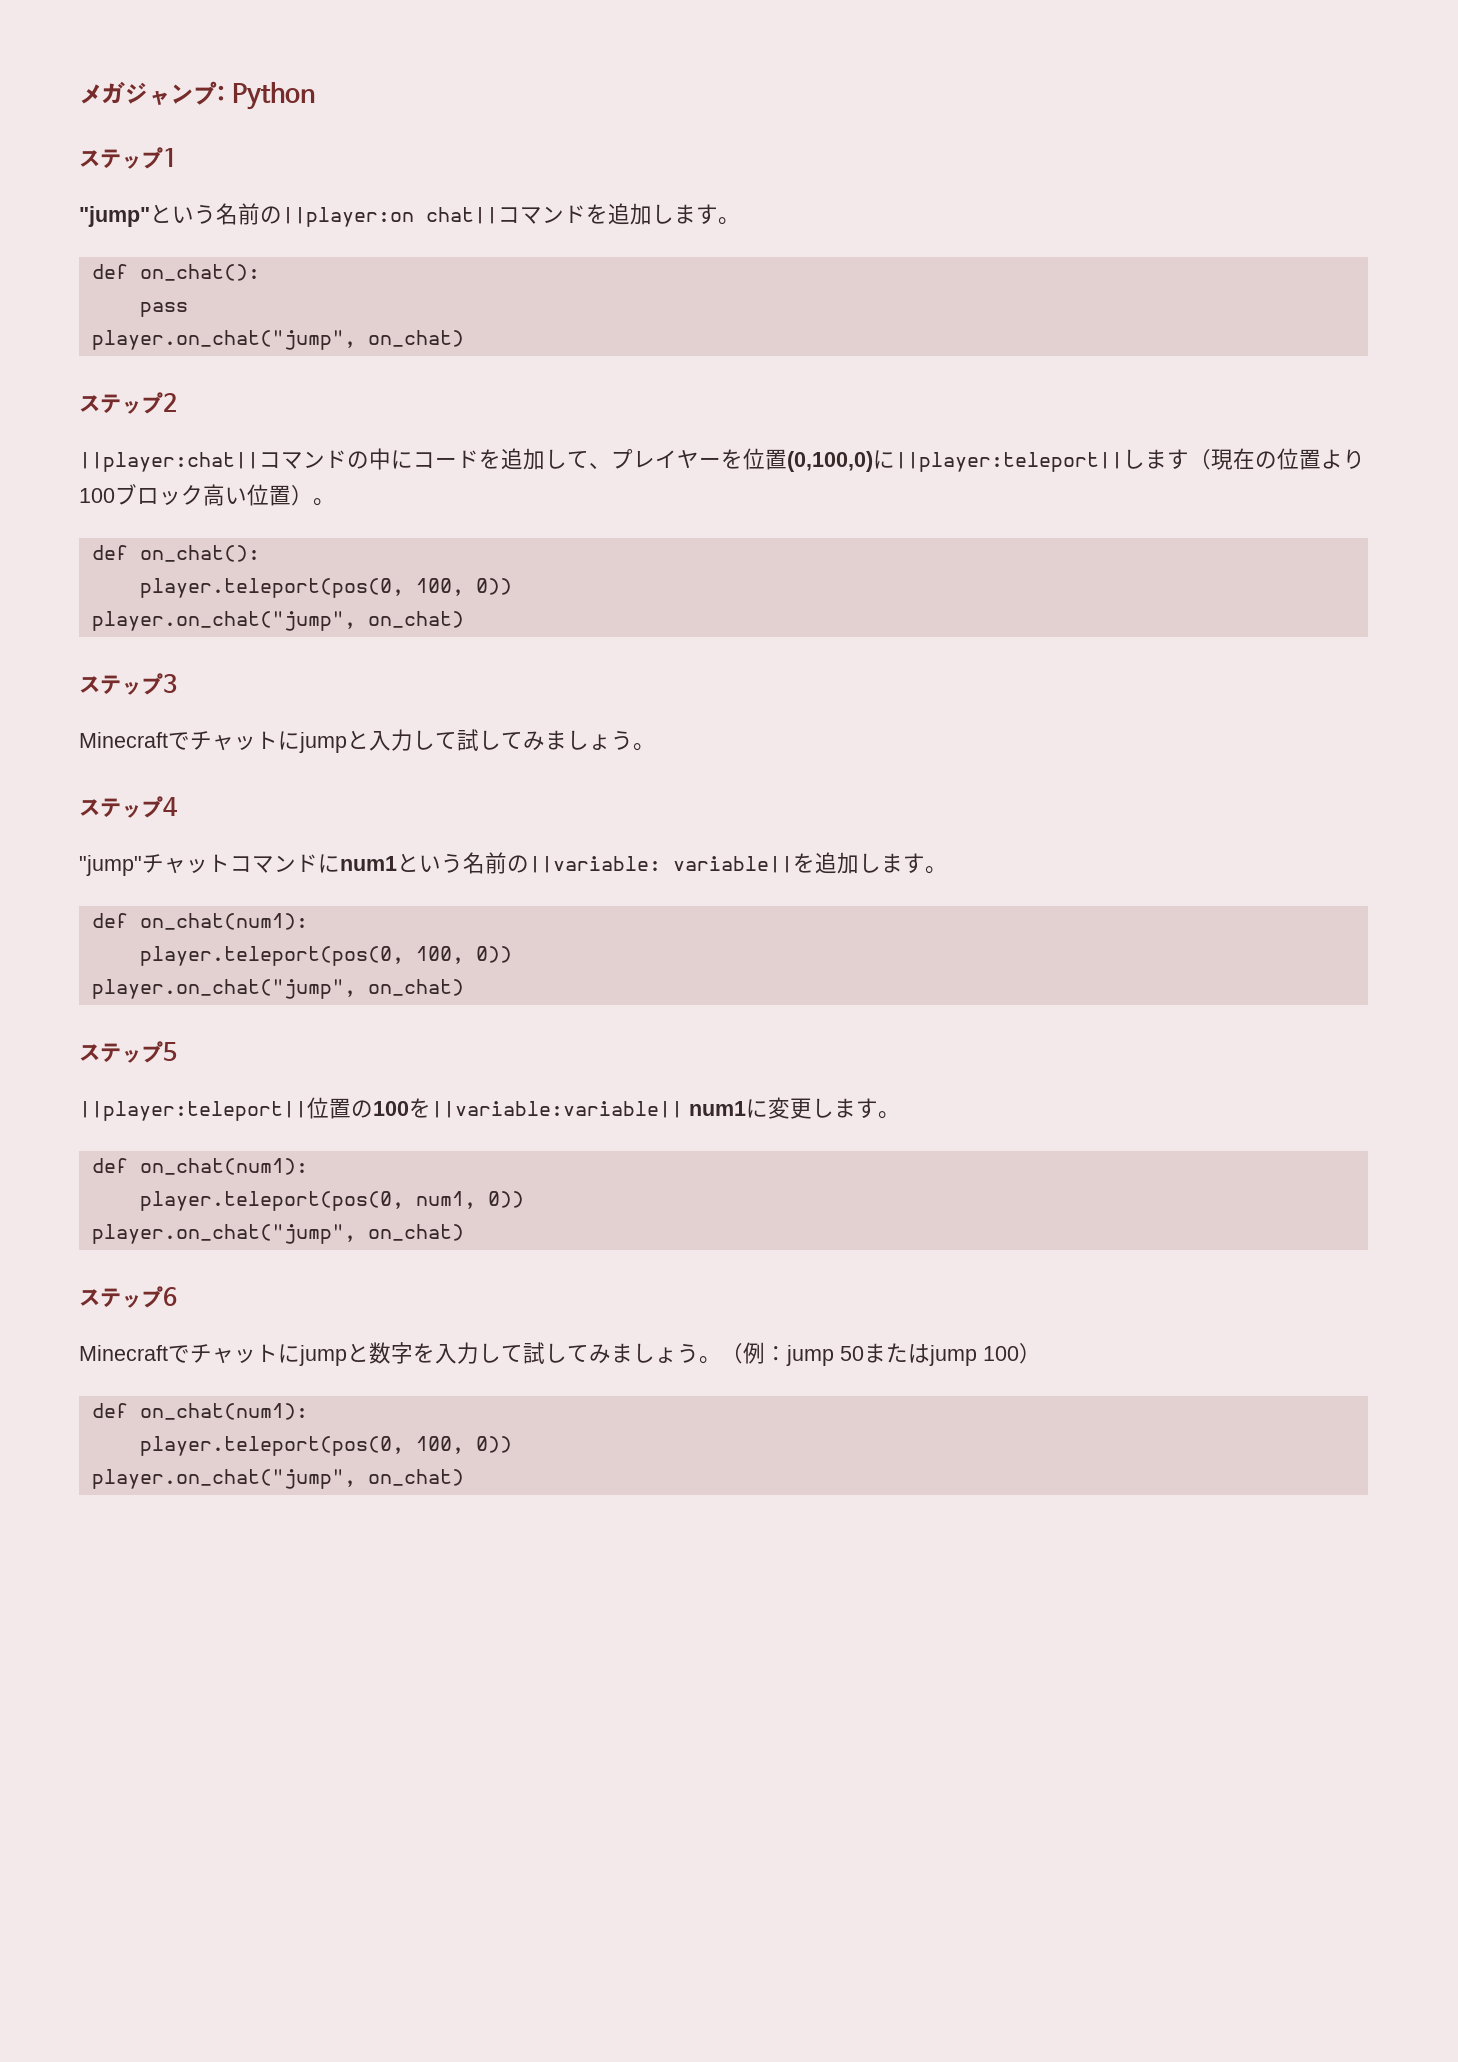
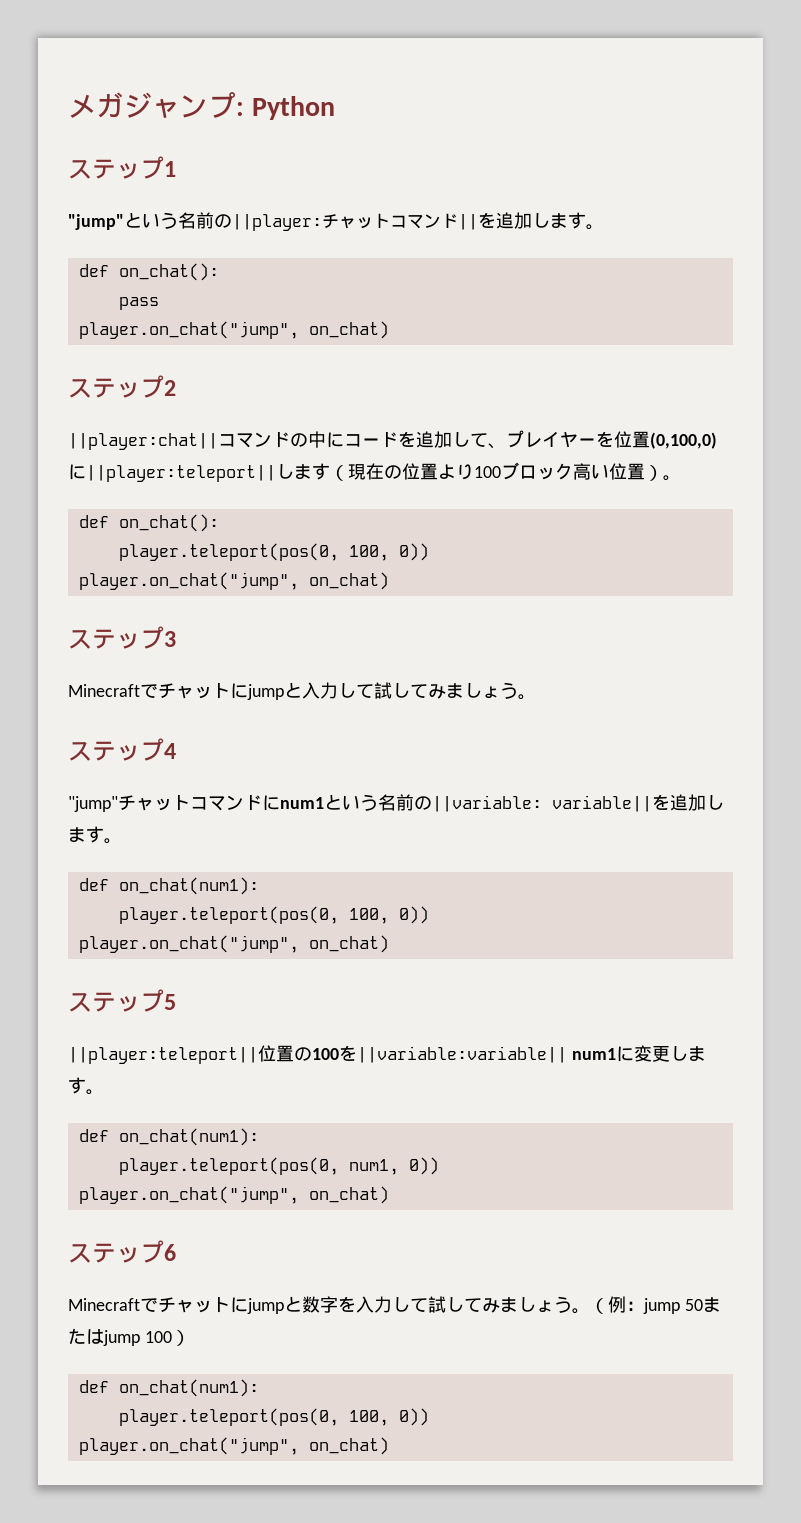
- "jump"という名前の||player:on chat||コマンドを追加します。
+ "jump"という名前の||player:チャットコマンド||を追加します。

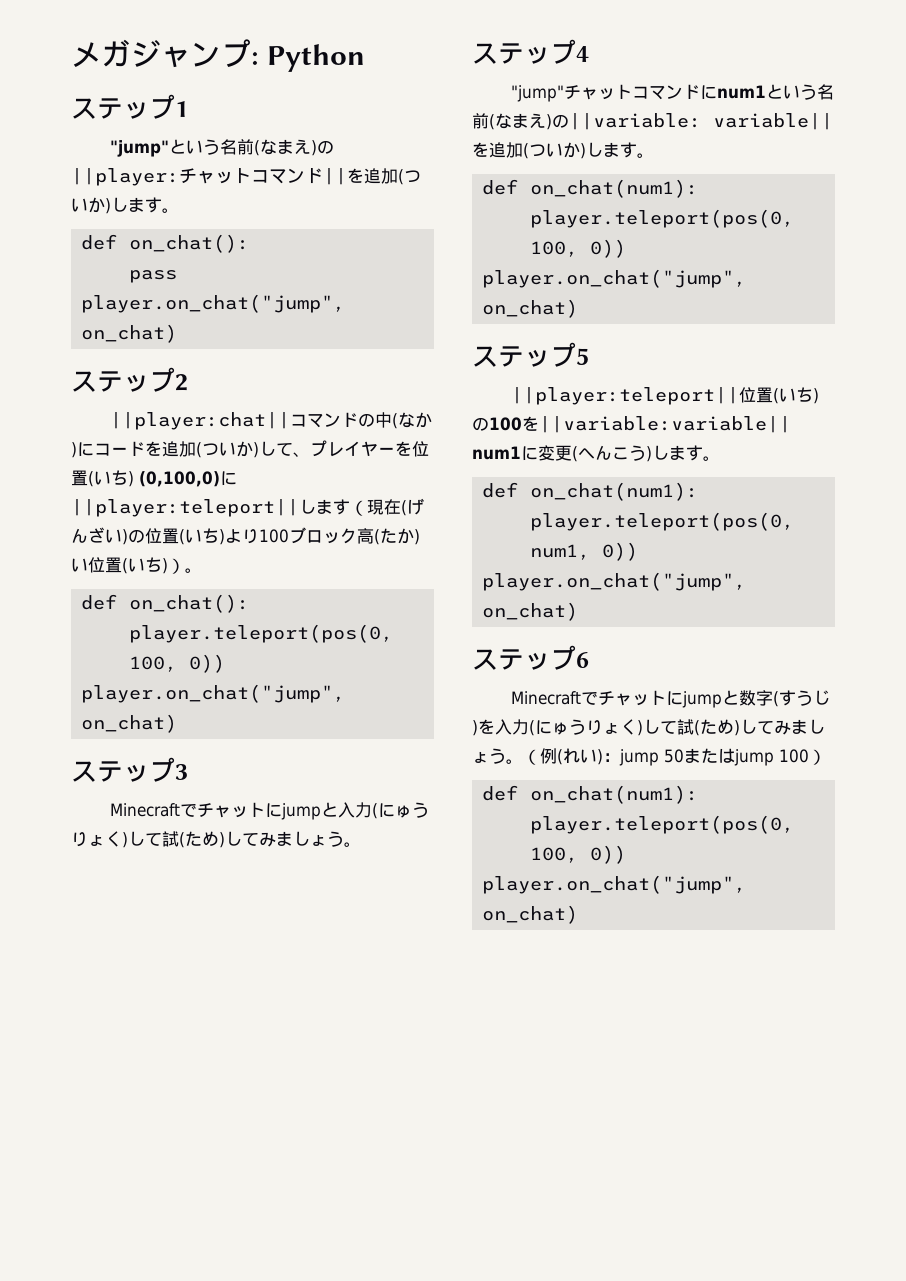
- "jump"という名前の||player:チャットコマンド||を追加します。
+ "jump"という名前(なまえ)の||player:チャットコマンド||を追加(ついか)します。
- ||player:chat||コマンドの中にコードを追加して、プレイヤーを位置(0,100,0)に||player:teleport||します（現在の位置より100ブロック高い位置）。
+ ||player:chat||コマンドの中(なか)にコードを追加(ついか)して、プレイヤーを位置(いち) (0,100,0)に||player:teleport||します（現在(げんざい)の位置(いち)より100ブロック高(たか)い位置(いち)）。
- Minecraftでチャットにjumpと入力して試してみましょう。
+ Minecraftでチャットにjumpと入力(にゅうりょく)して試(ため)してみましょう。
- "jump"チャットコマンドにnum1という名前の||variable: variable||を追加します。
+ "jump"チャットコマンドにnum1という名前(なまえ)の||variable: variable||を追加(ついか)します。
- ||player:teleport||位置の100を||variable:variable|| num1に変更します。
+ ||player:teleport||位置(いち)の100を||variable:variable|| num1に変更(へんこう)します。
- Minecraftでチャットにjumpと数字を入力して試してみましょう。
+ Minecraftでチャットにjumpと数字(すうじ)を入力(にゅうりょく)して試(ため)してみましょう。
- （例：jump 50またはjump 100）
+ （例(れい)：jump 50またはjump 100）

